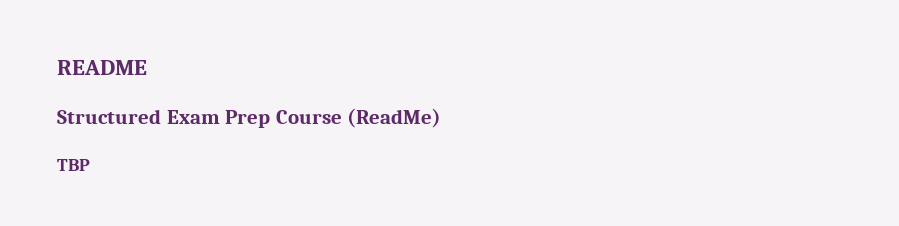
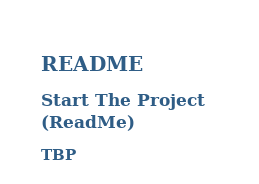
- Structured Exam Prep Course (ReadMe)
+ Start The Project (ReadMe)

